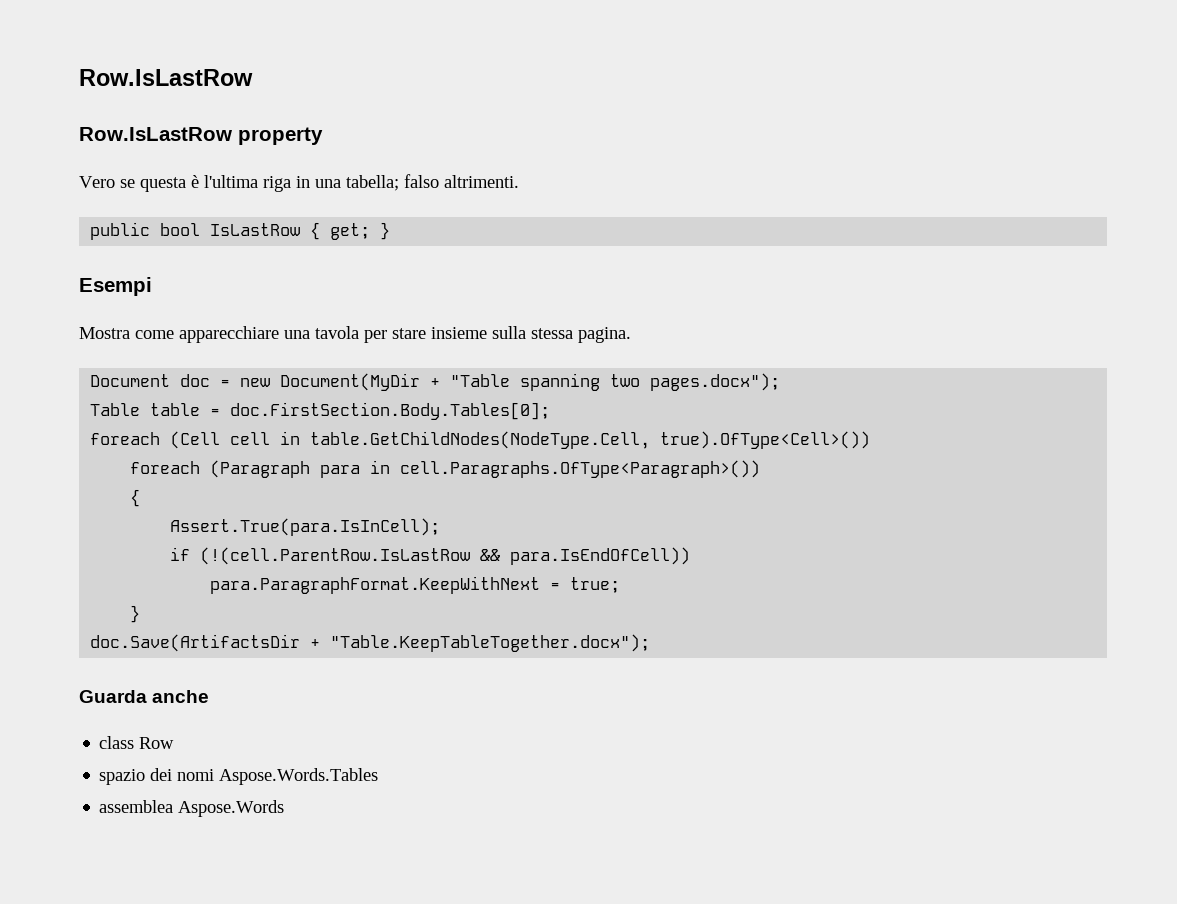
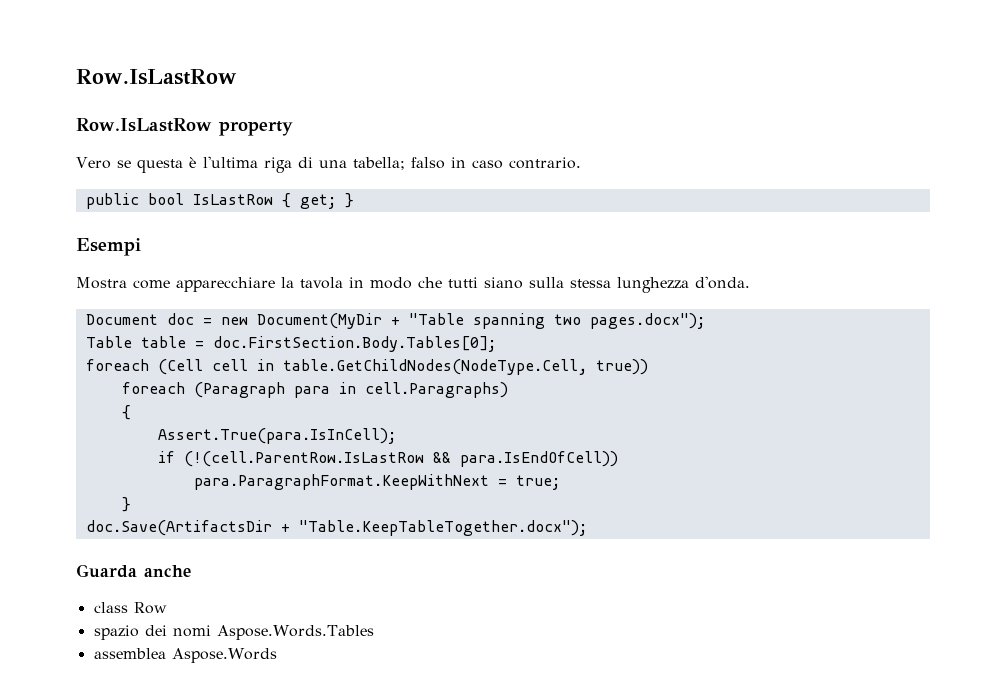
- Vero se questa è l'ultima riga in una tabella; falso altrimenti.
+ Vero se questa è l'ultima riga di una tabella; falso in caso contrario.
- Mostra come apparecchiare una tavola per stare insieme sulla stessa pagina.
+ Mostra come apparecchiare la tavola in modo che tutti siano sulla stessa lunghezza d'onda.
- foreach (Cell cell in table.GetChildNodes(NodeType.Cell, true).OfType<Cell>())
+ foreach (Cell cell in table.GetChildNodes(NodeType.Cell, true))
- foreach (Paragraph para in cell.Paragraphs.OfType<Paragraph>())
+ foreach (Paragraph para in cell.Paragraphs)

